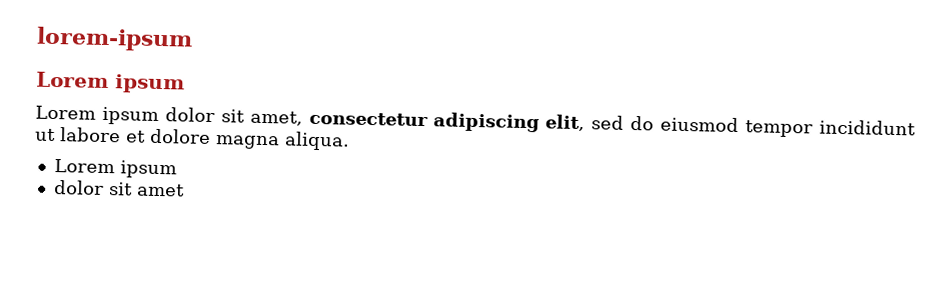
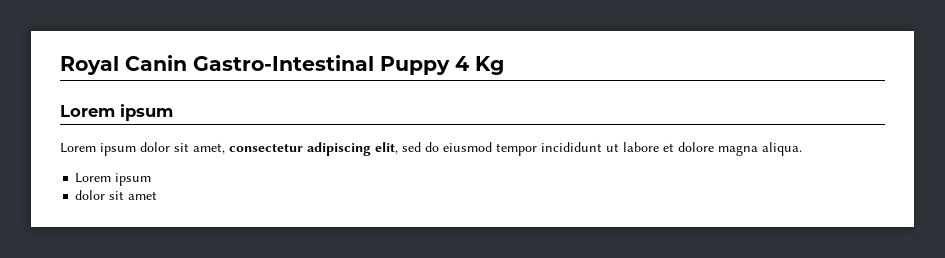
- lorem-ipsum
+ Royal Canin Gastro-Intestinal Puppy 4 Kg

